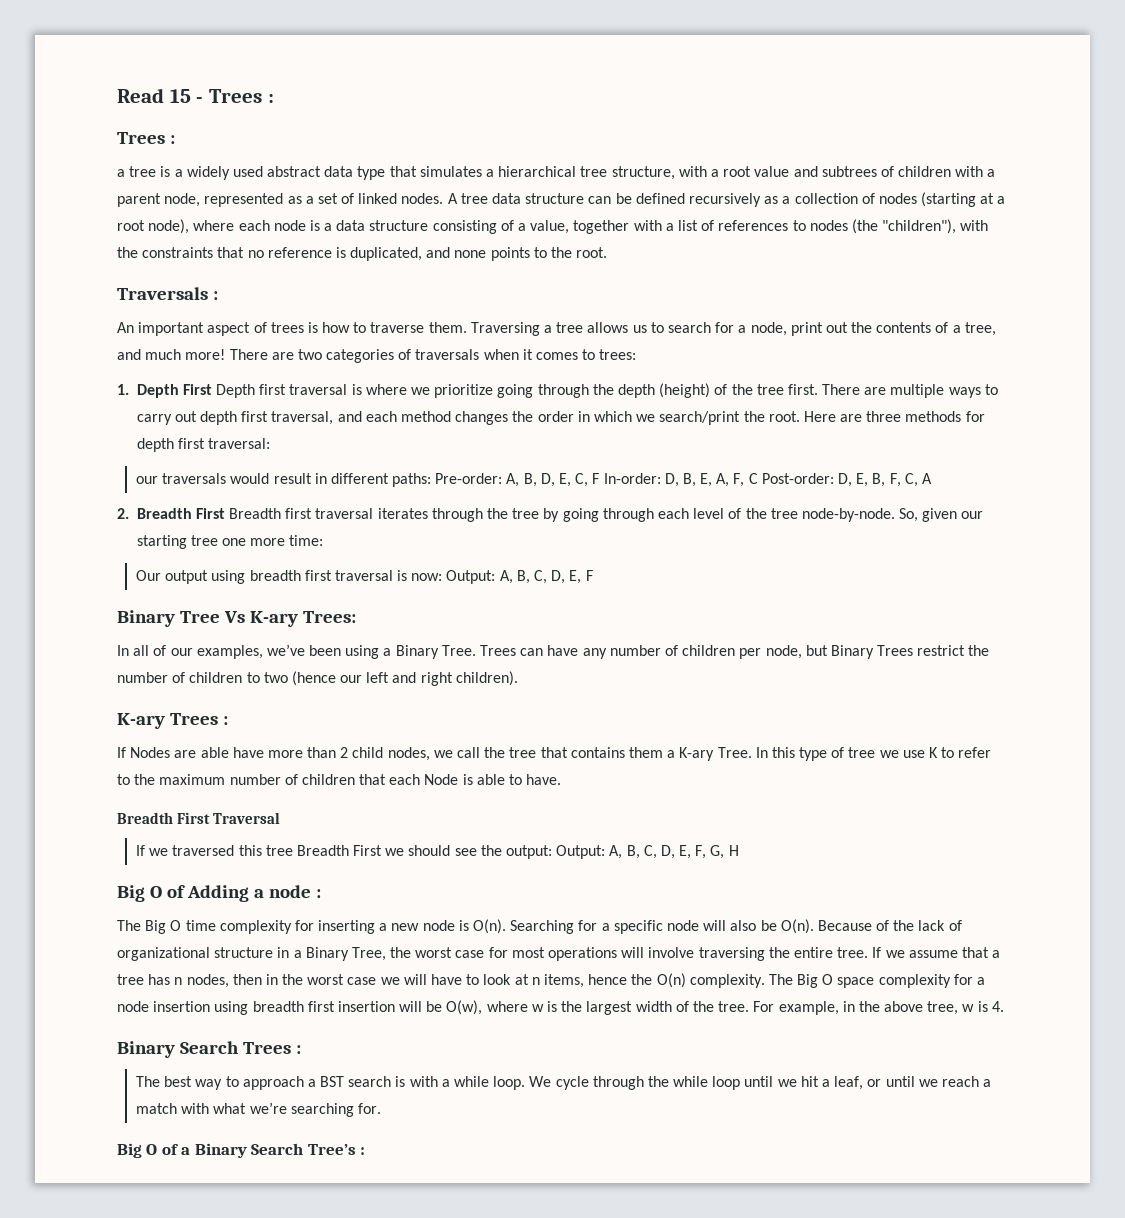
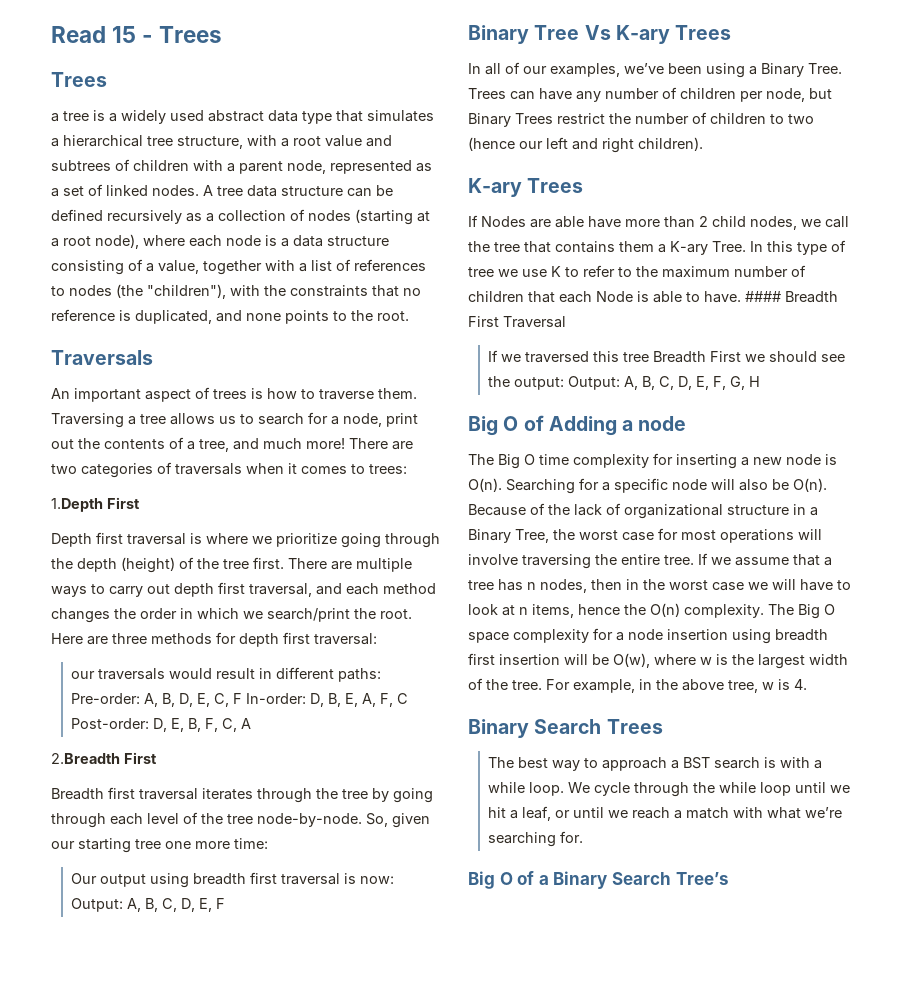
- Read 15 - Trees :
- Trees :
+ Read 15 - Trees
+ Trees
- Traversals :
+ Traversals
- 1. Depth First Depth first traversal is where we prioritize going through the depth (height) of the tree first.
+ 1.Depth First
+ Depth first traversal is where we prioritize going through the depth (height) of the tree first.
- 2. Breadth First Breadth first traversal iterates through the tree by going through each level of the tree node-by-node.
+ 2.Breadth First
+ Breadth first traversal iterates through the tree by going through each level of the tree node-by-node.
- Binary Tree Vs K-ary Trees:
+ Binary Tree Vs K-ary Trees
  Trees can have any number of children per node, but Binary Trees restrict the number of children to two (hence our left and right children).
- K-ary Trees :
+ K-ary Trees
- In this type of tree we use K to refer to the maximum number of children that each Node is able to have.
- Breadth First Traversal
+ In this type of tree we use K to refer to the maximum number of children that each Node is able to have. #### Breadth First Traversal
- Big O of Adding a node :
+ Big O of Adding a node
- Binary Search Trees :
+ Binary Search Trees
- Big O of a Binary Search Tree’s :
+ Big O of a Binary Search Tree’s

